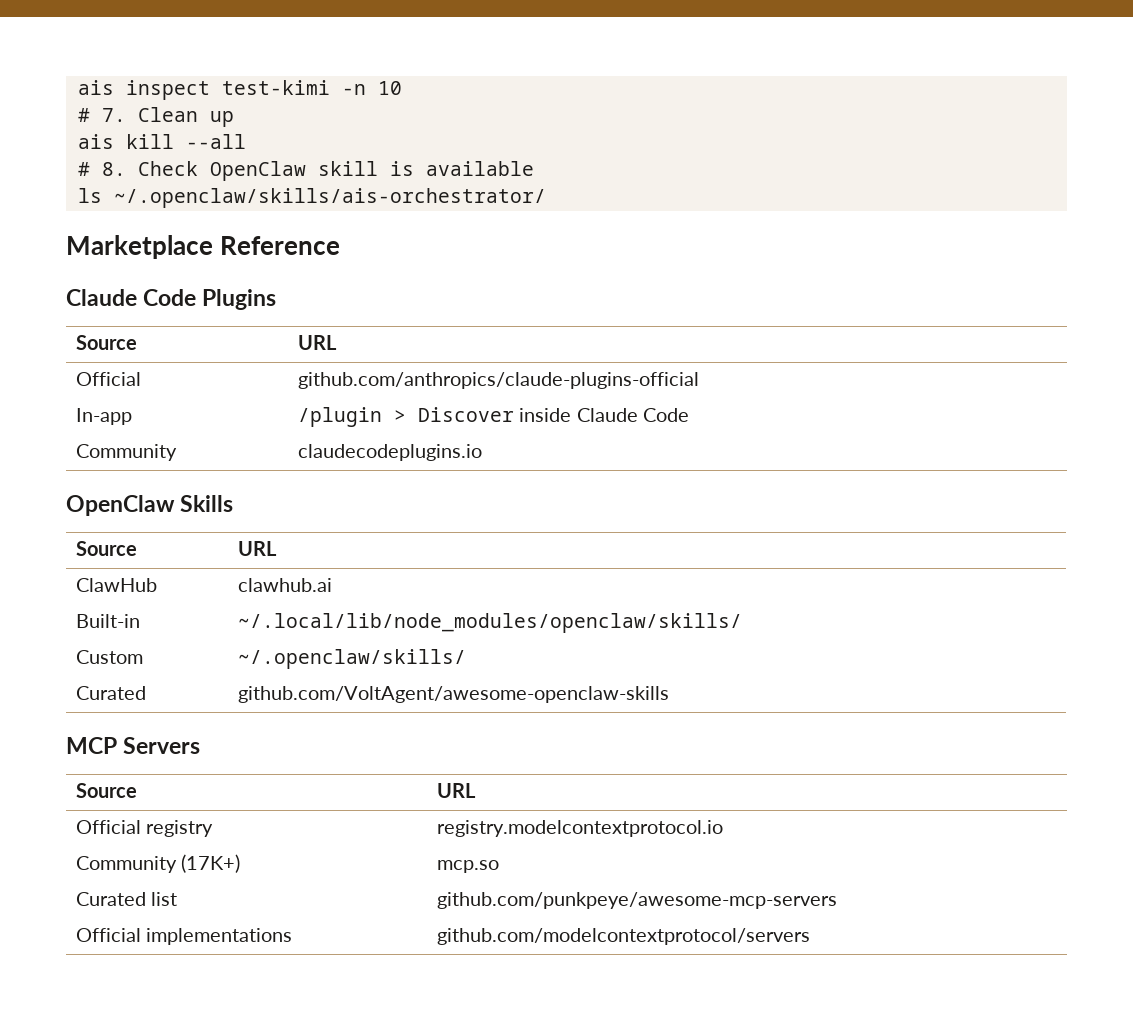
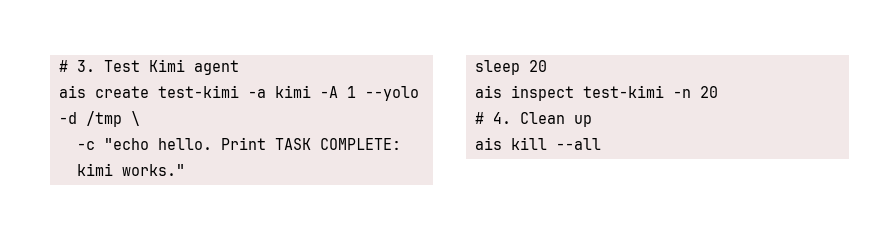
+ # 3. Test Kimi agent
+ ais create test-kimi -a kimi -A 1 --yolo -d /tmp \
+ -c "echo hello. Print TASK COMPLETE: kimi works."
+ sleep 20
- ais inspect test-kimi -n 10
- # 7. Clean up
+ ais inspect test-kimi -n 20
+ # 4. Clean up
- # 8. Check OpenClaw skill is available
- ls ~/.openclaw/skills/ais-orchestrator/
- Marketplace Reference
- Claude Code Plugins
- Source | URL
- Official | github.com/anthropics/claude-plugins-official
- In-app | /plugin > Discover inside Claude Code
- Community | claudecodeplugins.io
- OpenClaw Skills
- Source | URL
- ClawHub | clawhub.ai
- Built-in | ~/.local/lib/node_modules/openclaw/skills/
- Custom | ~/.openclaw/skills/
- Curated | github.com/VoltAgent/awesome-openclaw-skills
- MCP Servers
- Source | URL
- Official registry | registry.modelcontextprotocol.io
- Community (17K+) | mcp.so
- Curated list | github.com/punkpeye/awesome-mcp-servers
- Official implementations | github.com/modelcontextprotocol/servers

